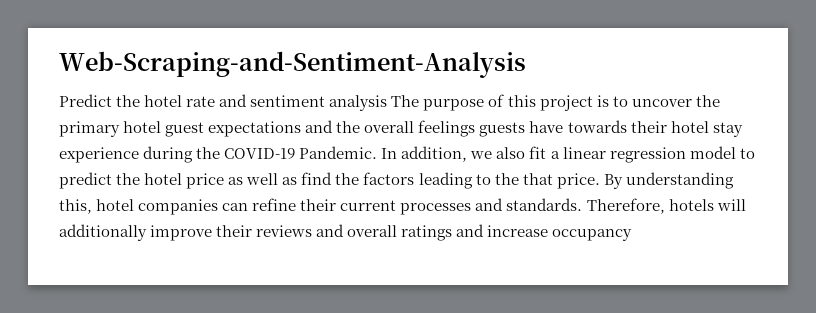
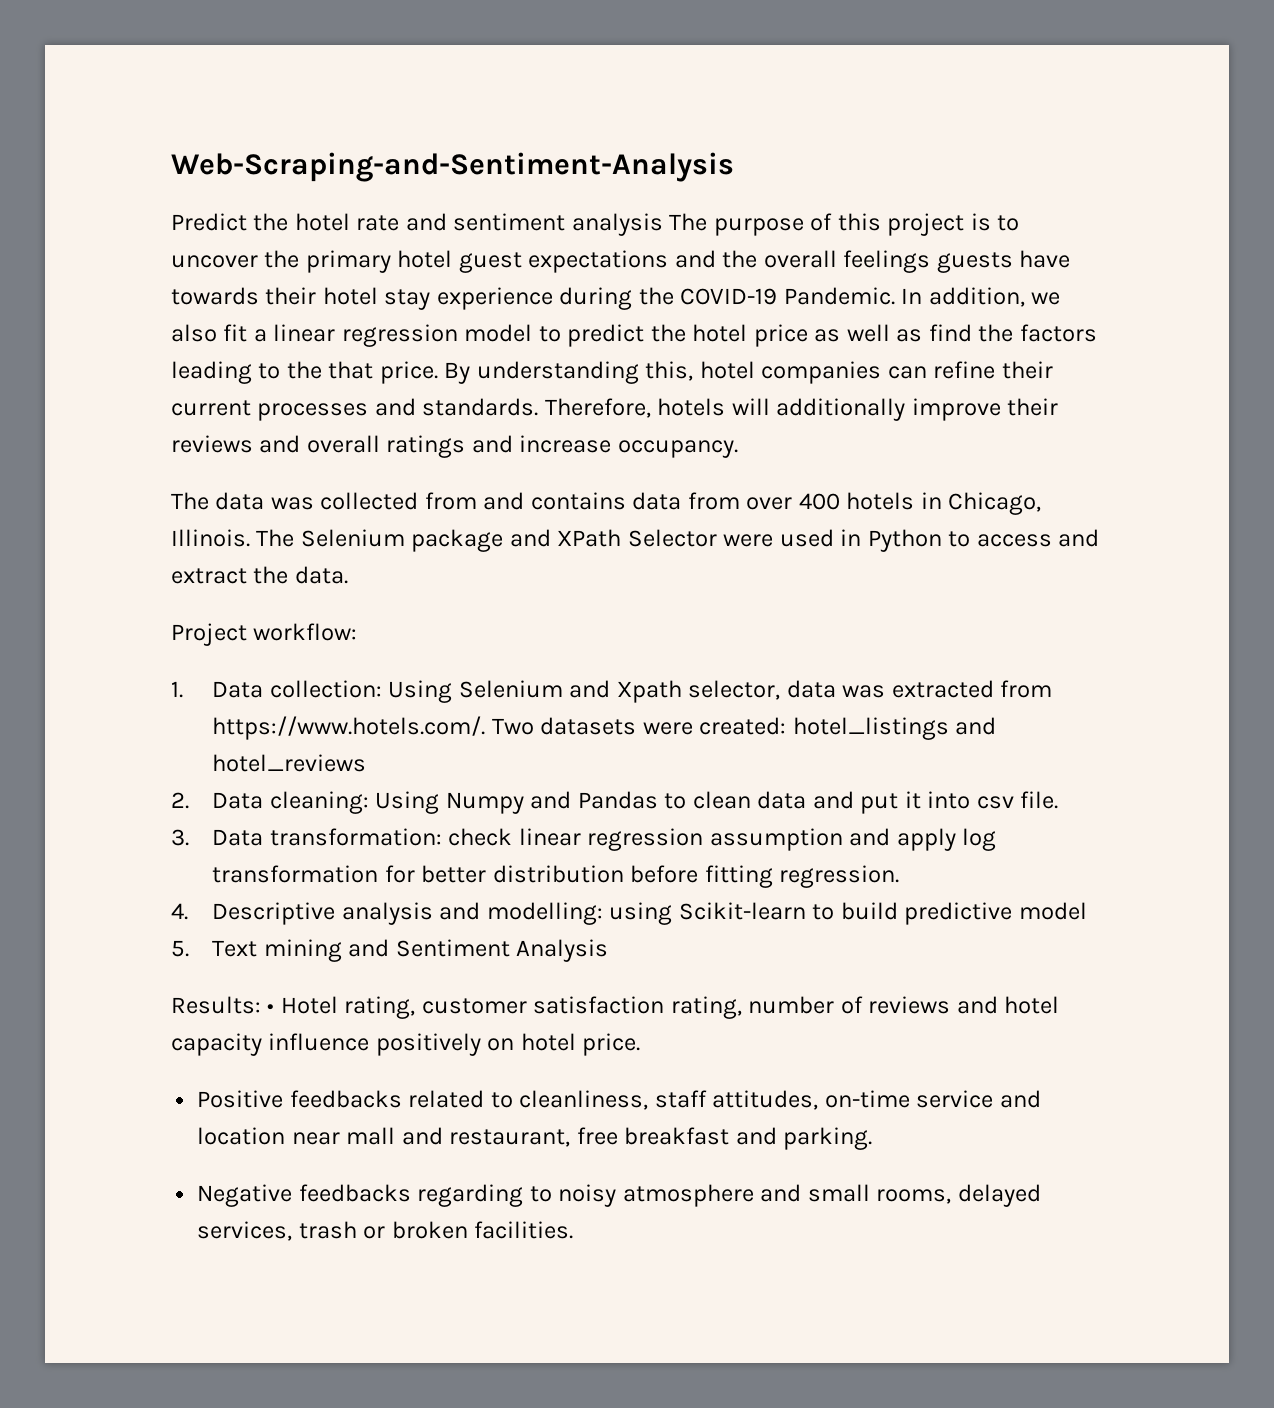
- Therefore, hotels will additionally improve their reviews and overall ratings and increase occupancy
+ Therefore, hotels will additionally improve their reviews and overall ratings and increase occupancy.
+ The data was collected from and contains data from over 400 hotels in Chicago, Illinois. The Selenium package and XPath Selector were used in Python to access and extract the data.
+ Project workflow:
+ 1. Data collection: Using Selenium and Xpath selector, data was extracted from https://www.hotels.com/. Two datasets were created: hotel_listings and hotel_reviews
+ 2. Data cleaning: Using Numpy and Pandas to clean data and put it into csv file.
+ 3. Data transformation: check linear regression assumption and apply log transformation for better distribution before fitting regression.
+ 4. Descriptive analysis and modelling: using Scikit-learn to build predictive model
+ 5. Text mining and Sentiment Analysis
+ Results: • Hotel rating, customer satisfaction rating, number of reviews and hotel capacity influence positively on hotel price.
+ Positive feedbacks related to cleanliness, staff attitudes, on-time service and location near mall and restaurant, free breakfast and parking.
+ Negative feedbacks regarding to noisy atmosphere and small rooms, delayed services, trash or broken facilities.

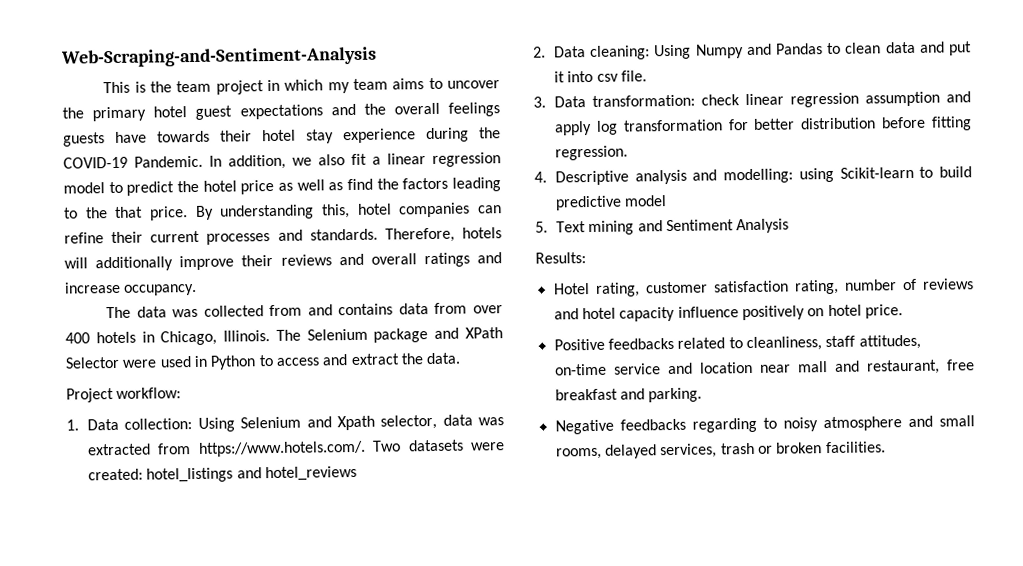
- Predict the hotel rate and sentiment analysis The purpose of this project is to uncover the primary hotel guest expectations and the overall feelings guests have towards their hotel stay experience during the COVID-19 Pandemic.
+ This is the team project in which my team aims to uncover the primary hotel guest expectations and the overall feelings guests have towards their hotel stay experience during the COVID-19 Pandemic.
- Results: • Hotel rating, customer satisfaction rating, number of reviews and hotel capacity influence positively on hotel price.
+ Results:
+ Hotel rating, customer satisfaction rating, number of reviews and hotel capacity influence positively on hotel price.

